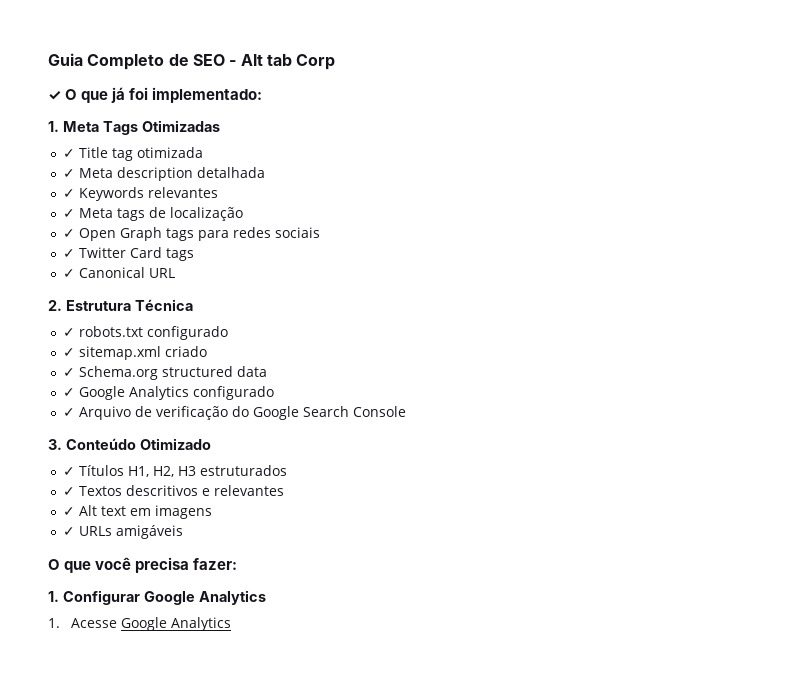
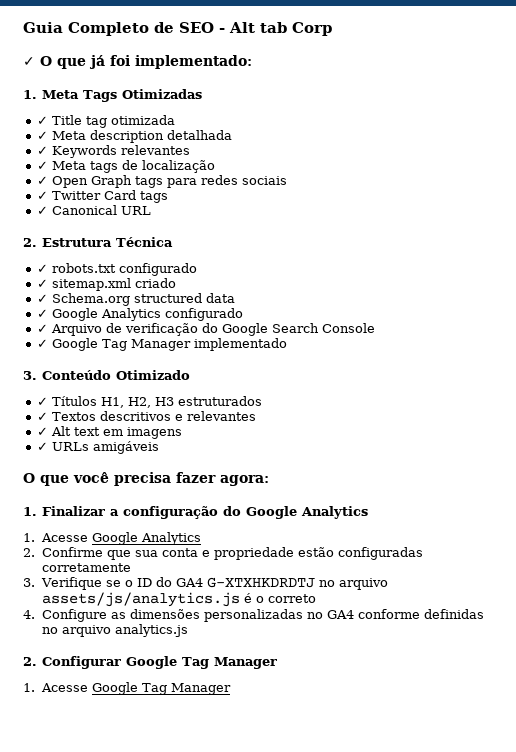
+ ✓ Google Tag Manager implementado
- O que você precisa fazer:
- 1. Configurar Google Analytics
+ O que você precisa fazer agora:
+ 1. Finalizar a configuração do Google Analytics
+ 2. Confirme que sua conta e propriedade estão configuradas corretamente
+ 3. Verifique se o ID do GA4 G-XTXHKDRDTJ no arquivo assets/js/analytics.js é o correto
+ 4. Configure as dimensões personalizadas no GA4 conforme definidas no arquivo analytics.js
+ 2. Configurar Google Tag Manager
+ 1. Acesse Google Tag Manager

